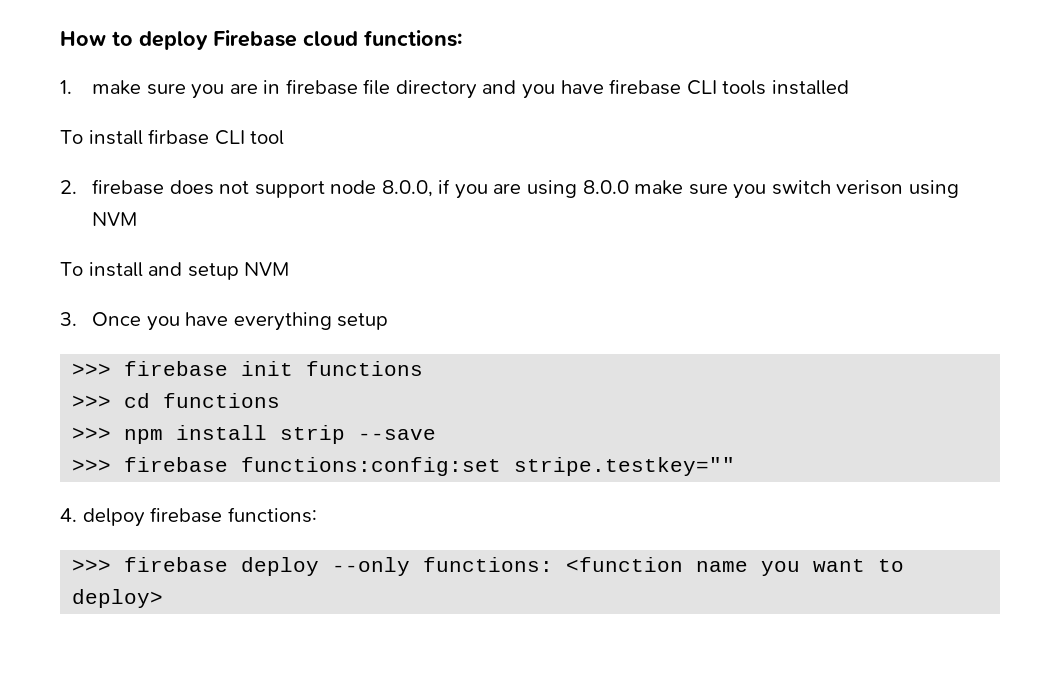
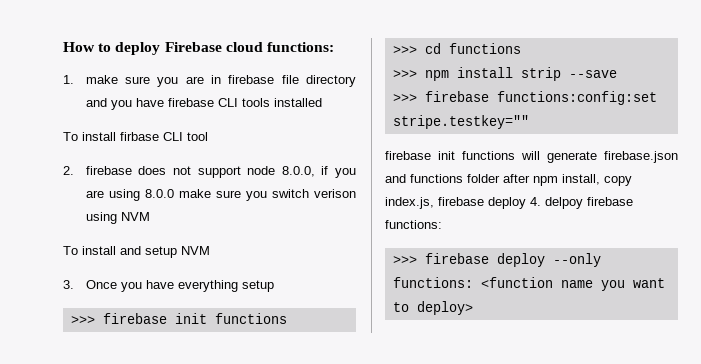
- 4. delpoy firebase functions:
+ firebase init functions will generate firebase.json and functions folder after npm install, copy index.js, firebase deploy 4. delpoy firebase functions:

